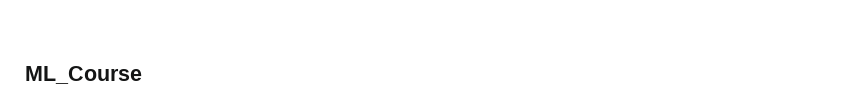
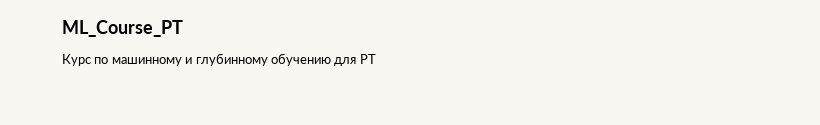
- ML_Course
+ ML_Course_PT
+ Курс по машинному и глубинному обучению для PT

